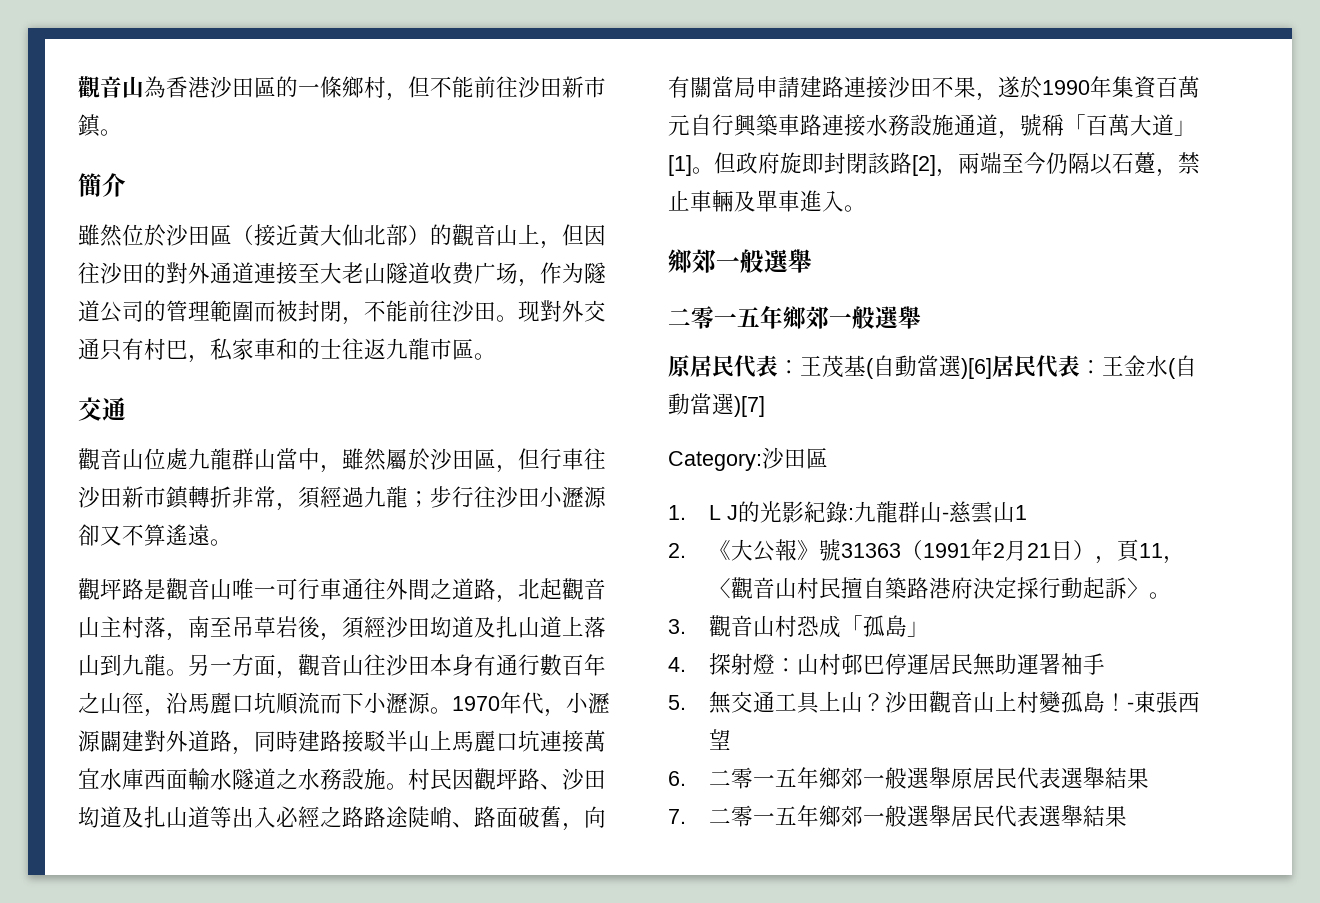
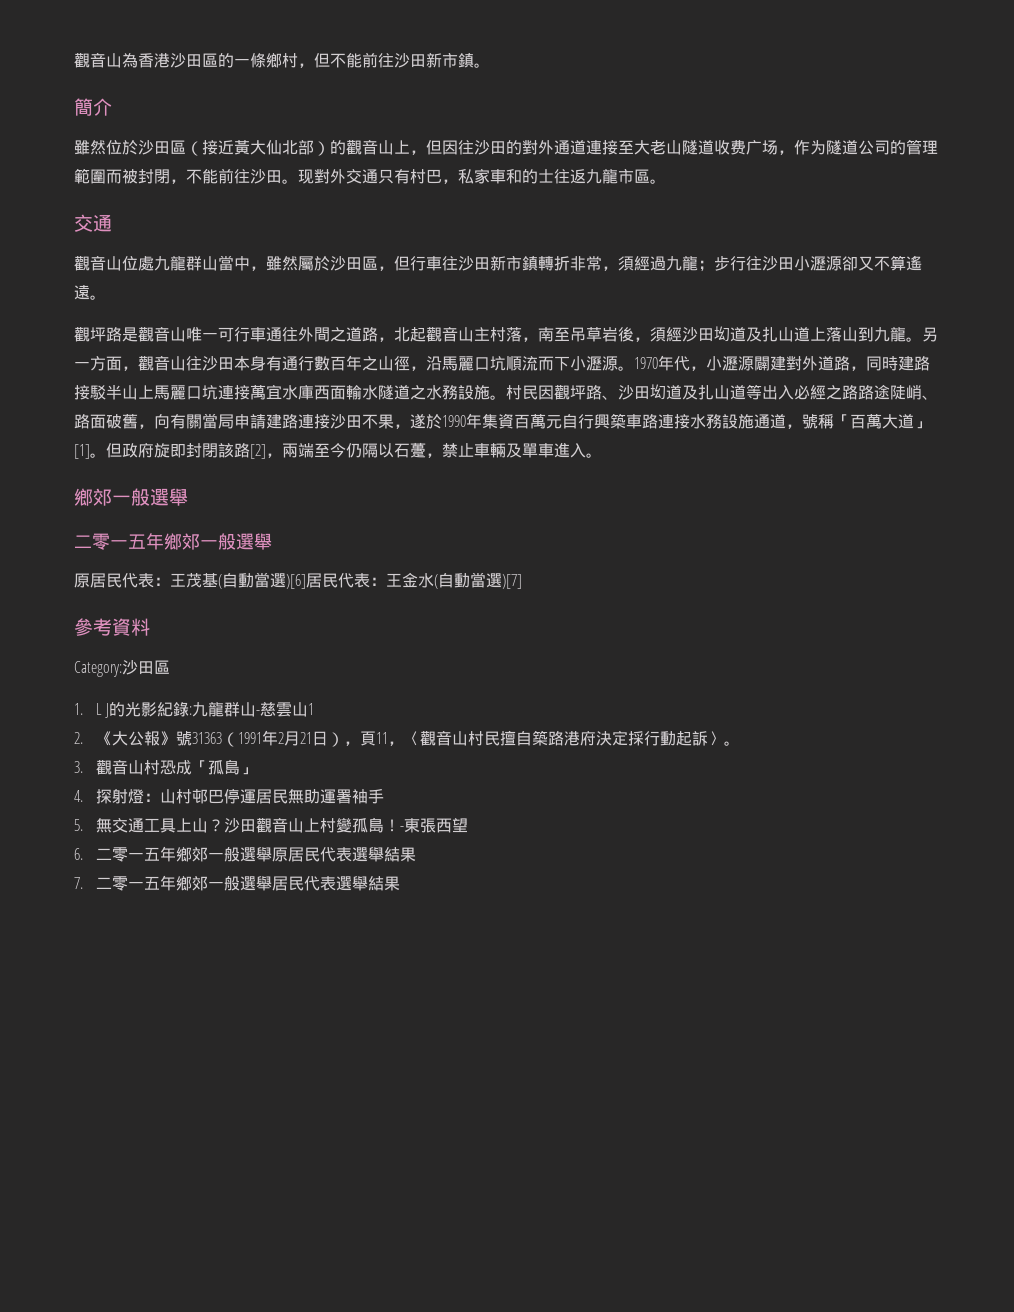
+ 參考資料

